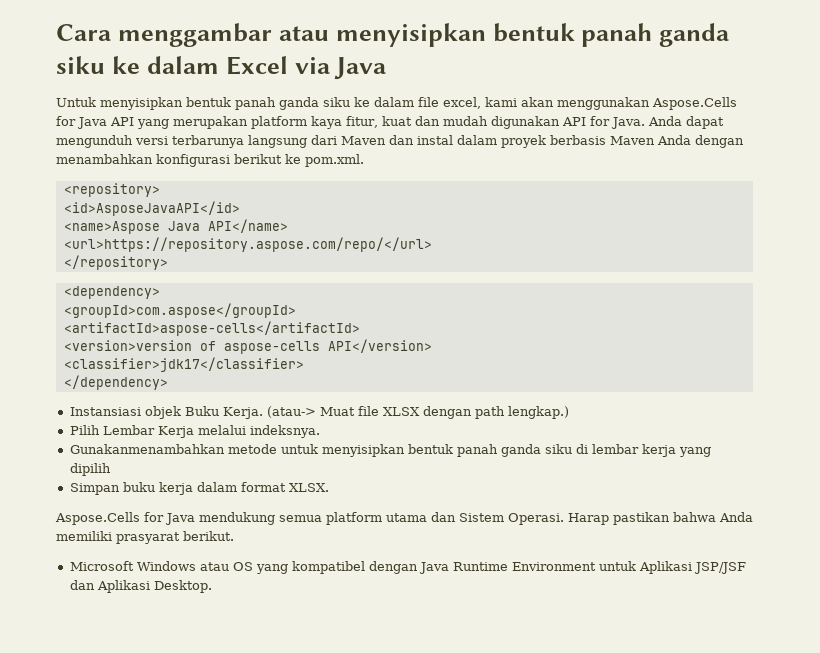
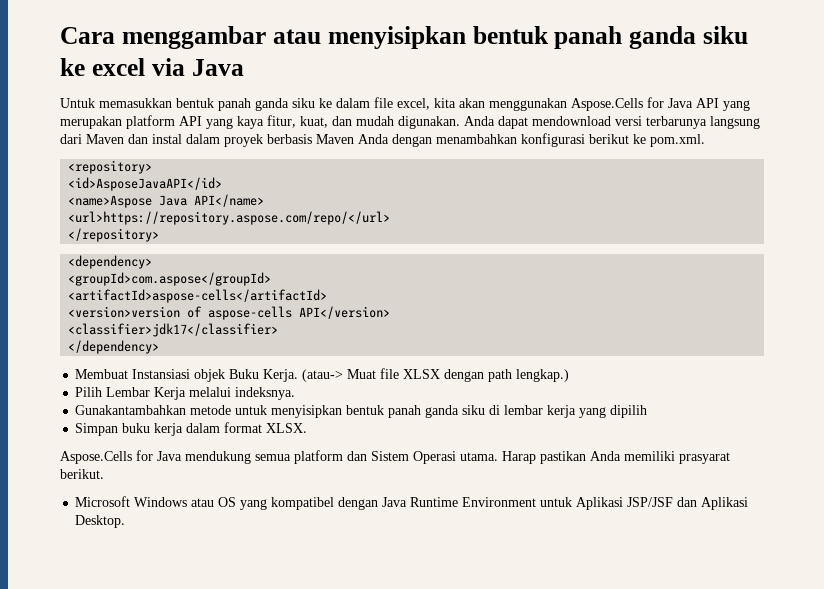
- Cara menggambar atau menyisipkan bentuk panah ganda siku ke dalam Excel via Java
+ Cara menggambar atau menyisipkan bentuk panah ganda siku ke excel via Java
- Untuk menyisipkan bentuk panah ganda siku ke dalam file excel, kami akan menggunakan Aspose.Cells for Java API yang merupakan platform kaya fitur, kuat dan mudah digunakan API for Java.
+ Untuk memasukkan bentuk panah ganda siku ke dalam file excel, kita akan menggunakan Aspose.Cells for Java API yang merupakan platform API yang kaya fitur, kuat, dan mudah digunakan.
- Anda dapat mengunduh versi terbarunya langsung dari Maven dan instal dalam proyek berbasis Maven Anda dengan menambahkan konfigurasi berikut ke pom.xml.
+ Anda dapat mendownload versi terbarunya langsung dari Maven dan instal dalam proyek berbasis Maven Anda dengan menambahkan konfigurasi berikut ke pom.xml.
- Instansiasi objek Buku Kerja.
+ Membuat Instansiasi objek Buku Kerja.
- Gunakanmenambahkan metode untuk menyisipkan bentuk panah ganda siku di lembar kerja yang dipilih
+ Gunakantambahkan metode untuk menyisipkan bentuk panah ganda siku di lembar kerja yang dipilih
- Aspose.Cells for Java mendukung semua platform utama dan Sistem Operasi.
+ Aspose.Cells for Java mendukung semua platform dan Sistem Operasi utama.
- Harap pastikan bahwa Anda memiliki prasyarat berikut.
+ Harap pastikan Anda memiliki prasyarat berikut.

